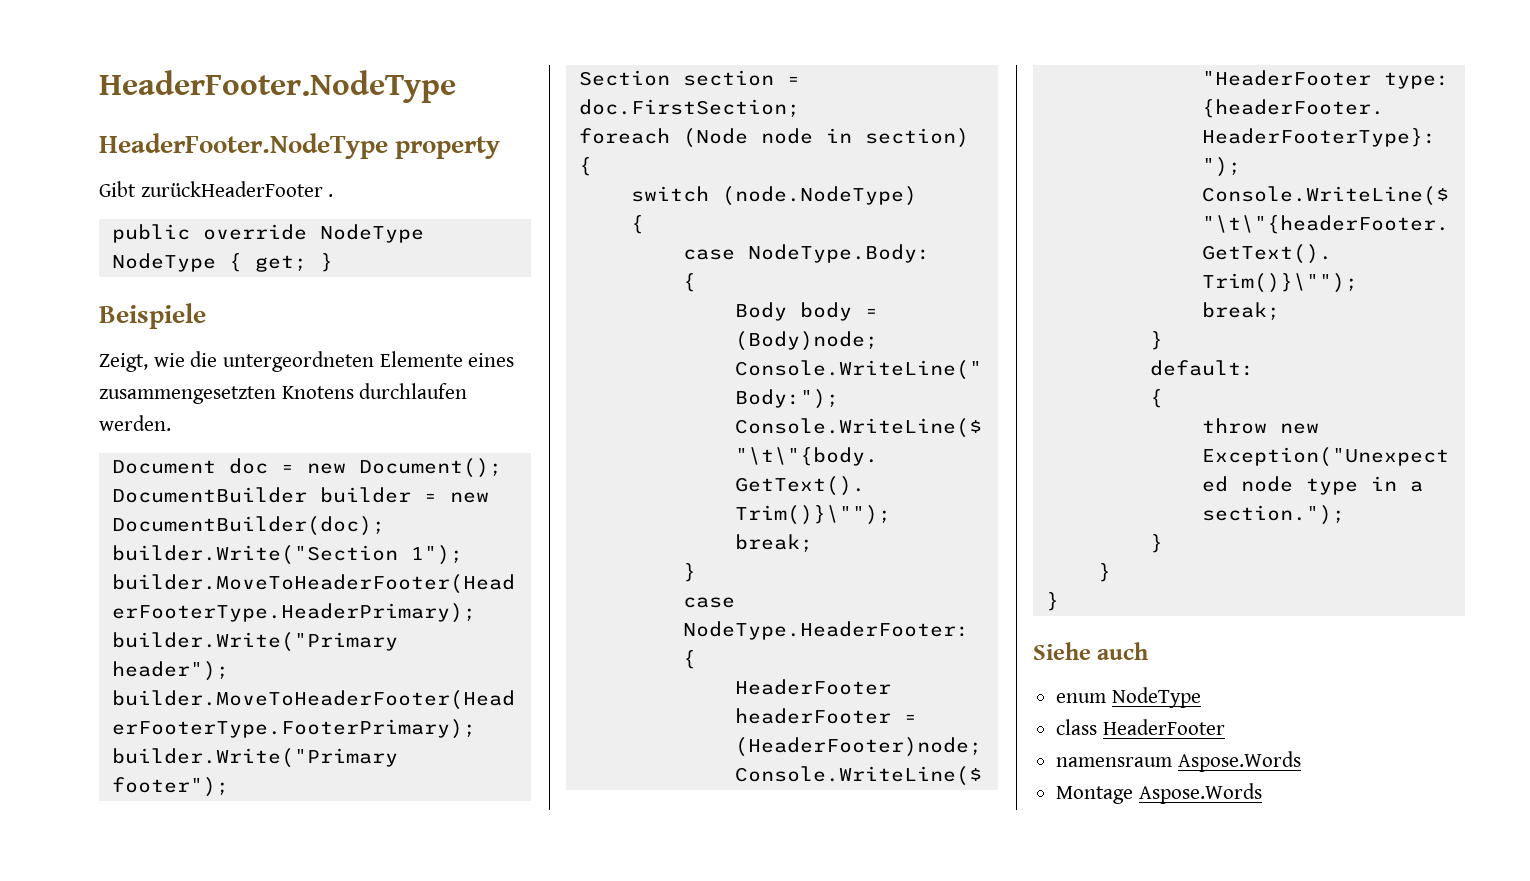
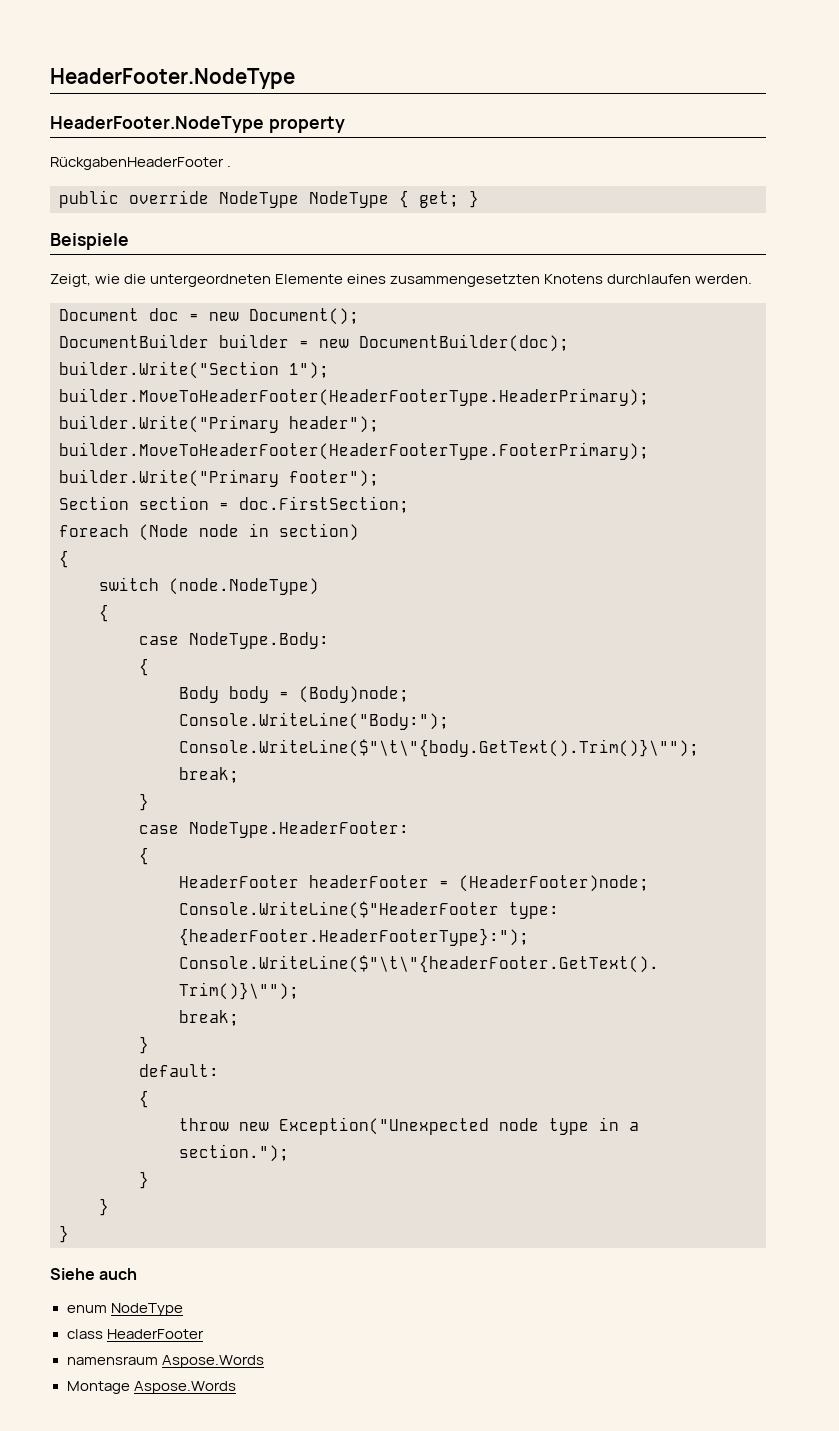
- Gibt zurückHeaderFooter .
+ RückgabenHeaderFooter .

